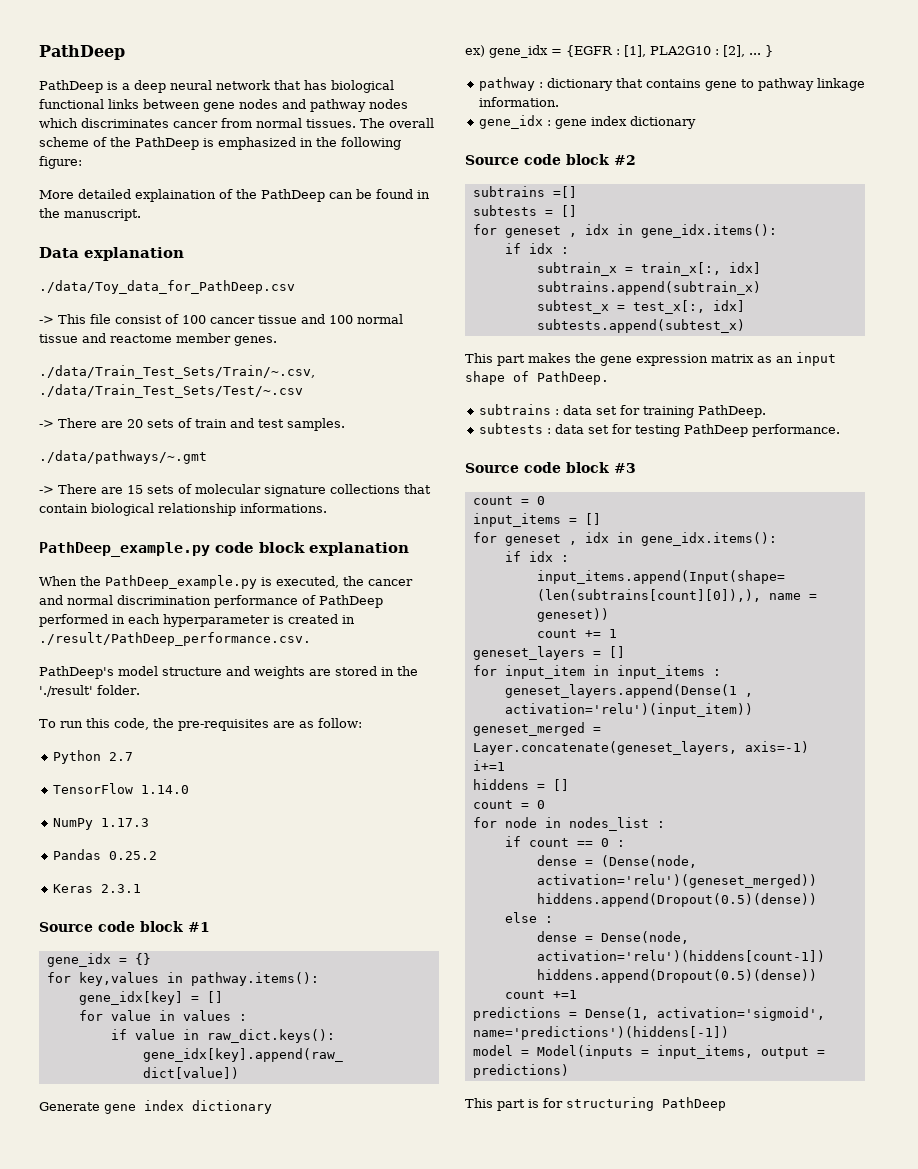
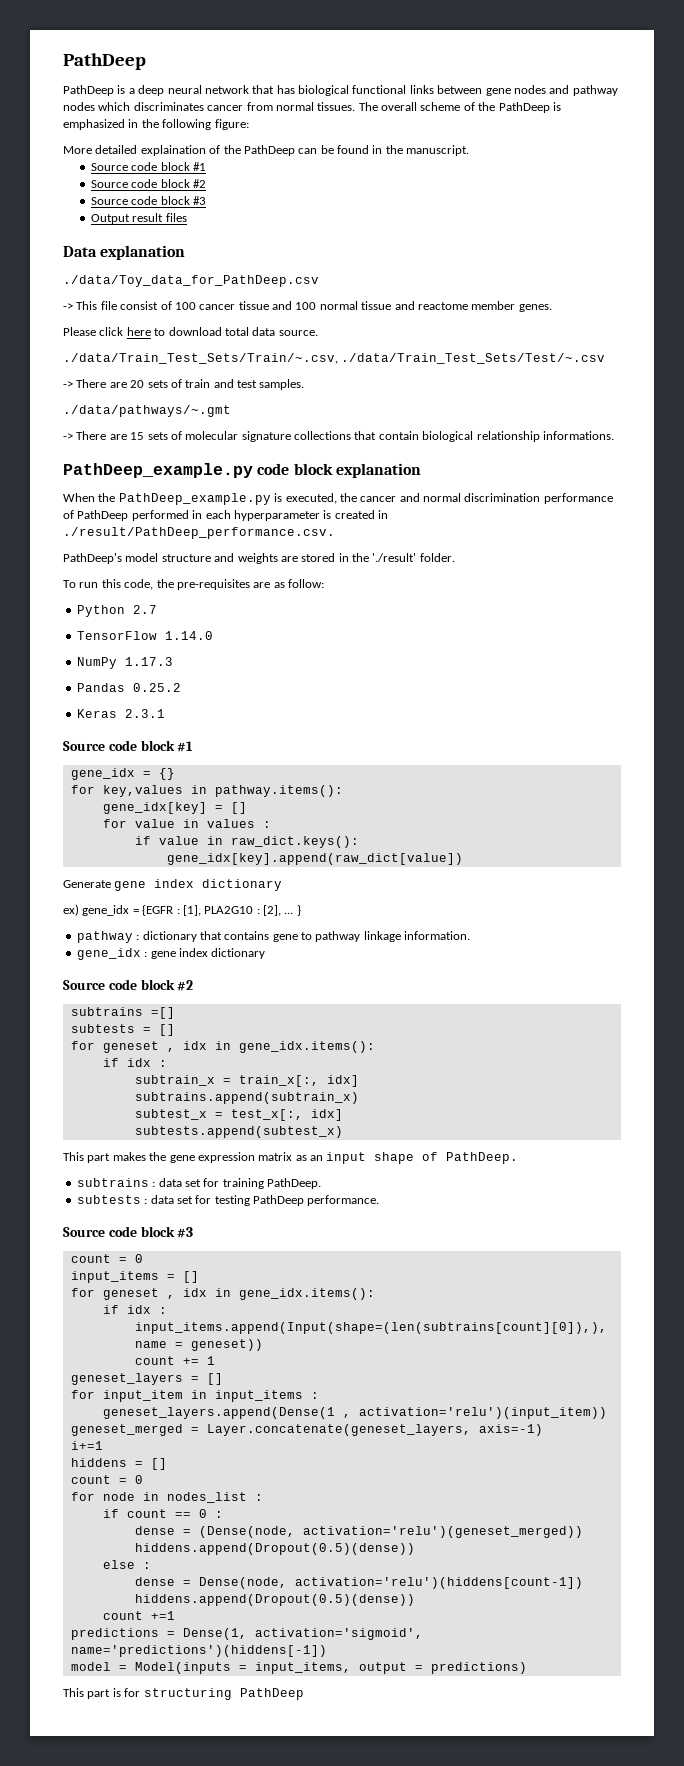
  More detailed explaination of the PathDeep can be found in the manuscript.
+ Source code block #1
+ Source code block #2
+ Source code block #3
+ Output result files
+ Please click here to download total data source.

